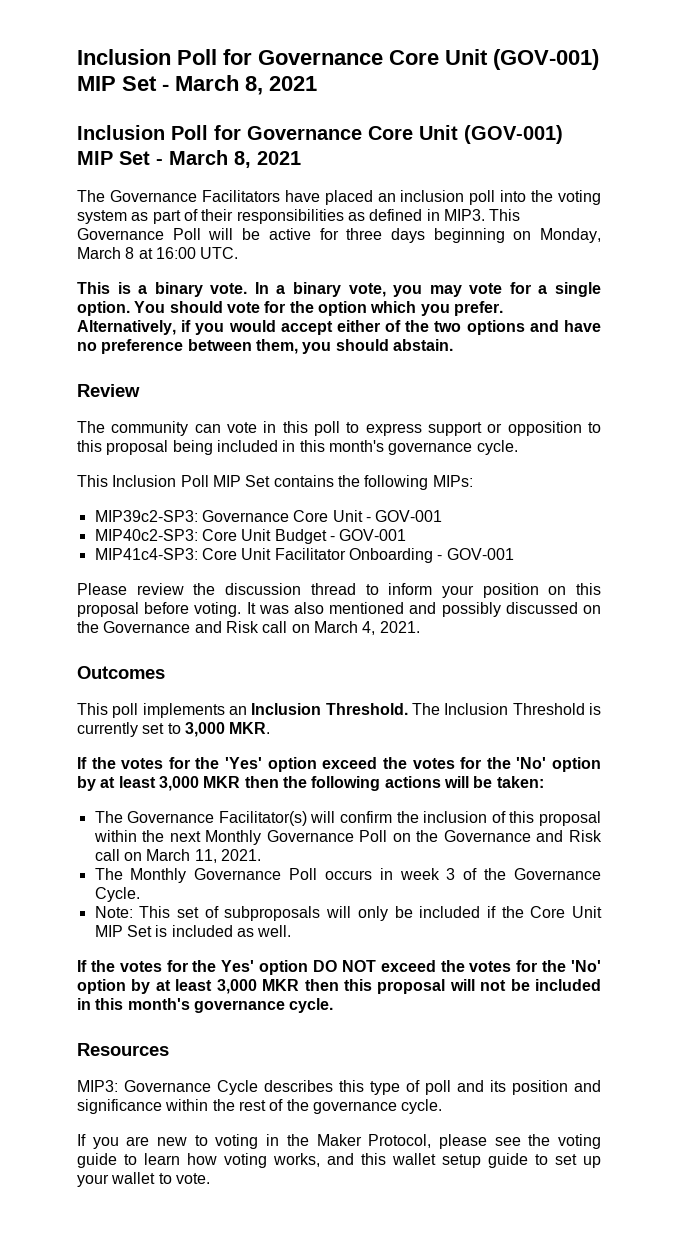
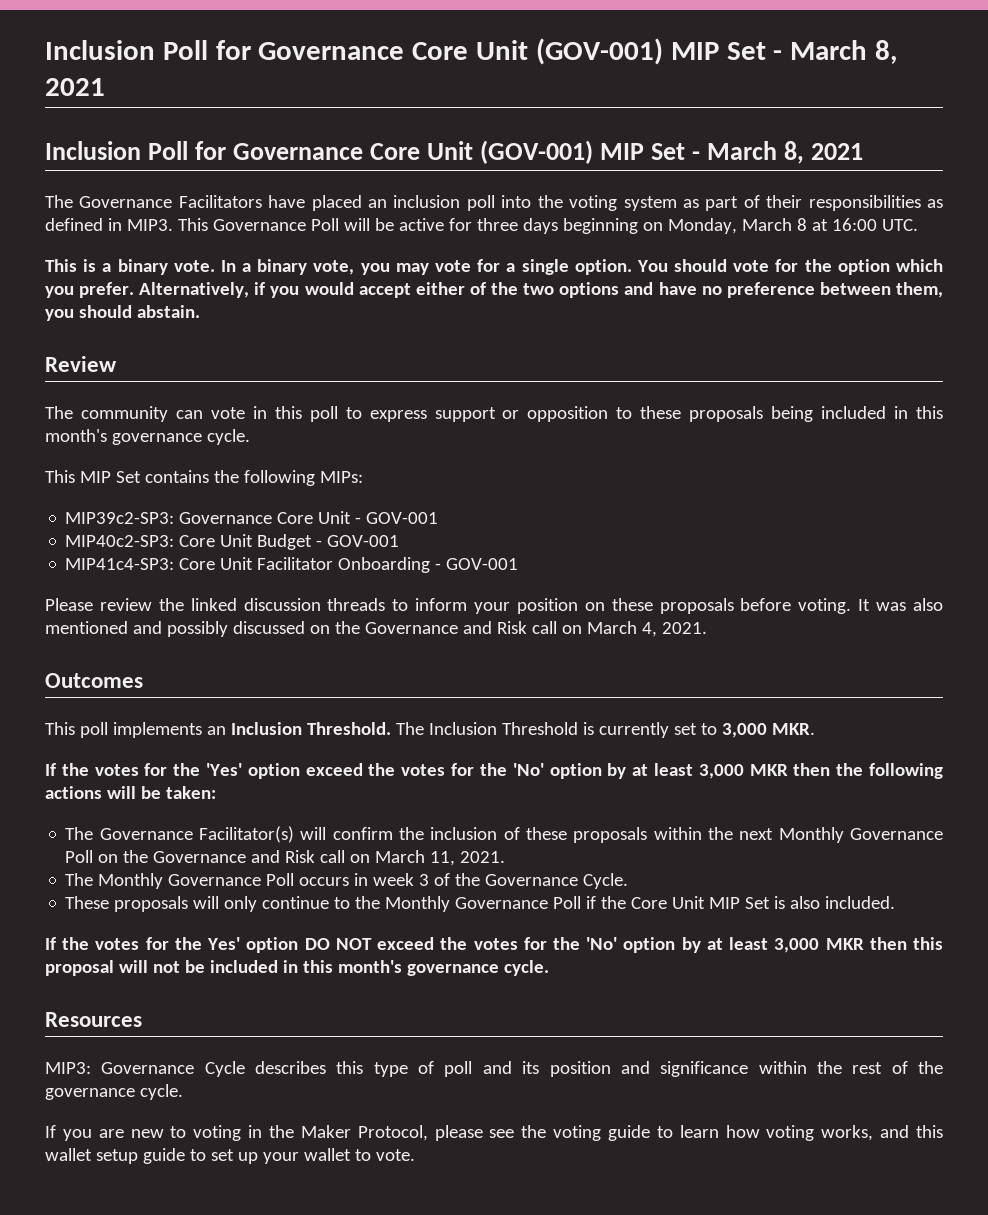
- The community can vote in this poll to express support or opposition to this proposal being included in this month's governance cycle.
+ The community can vote in this poll to express support or opposition to these proposals being included in this month's governance cycle.
- This Inclusion Poll MIP Set contains the following MIPs:
+ This MIP Set contains the following MIPs:
- Please review the discussion thread to inform your position on this proposal before voting.
+ Please review the linked discussion threads to inform your position on these proposals before voting.
- The Governance Facilitator(s) will confirm the inclusion of this proposal within the next Monthly Governance Poll on the Governance and Risk call on March 11, 2021.
+ The Governance Facilitator(s) will confirm the inclusion of these proposals within the next Monthly Governance Poll on the Governance and Risk call on March 11, 2021.
- Note: This set of subproposals will only be included if the Core Unit MIP Set is included as well.
+ These proposals will only continue to the Monthly Governance Poll if the Core Unit MIP Set is also included.

